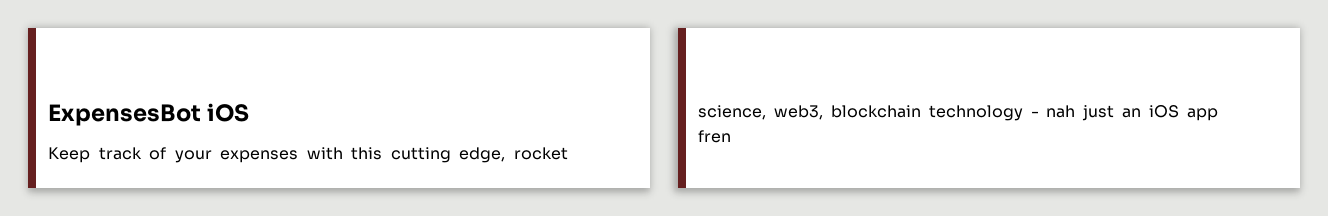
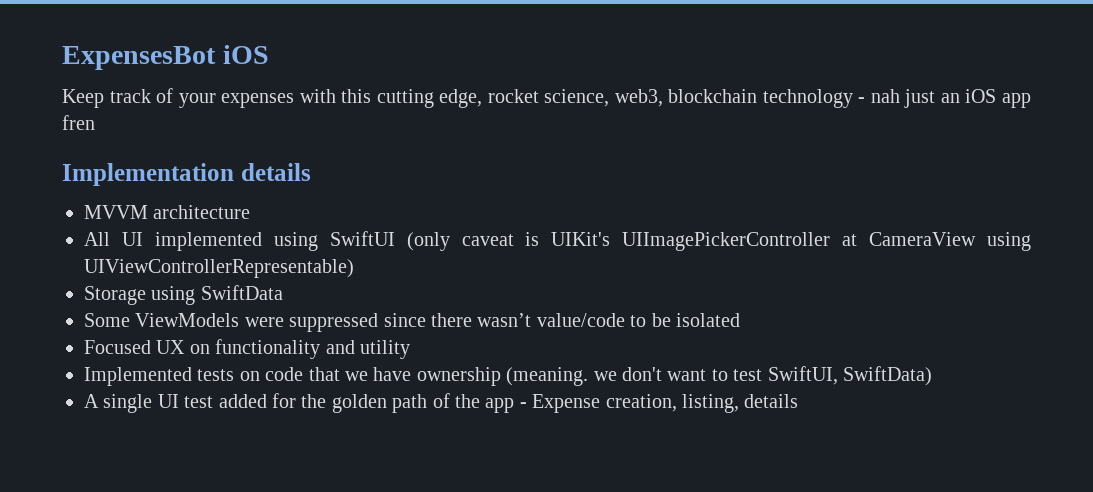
+ Implementation details
+ MVVM architecture
+ All UI implemented using SwiftUI (only caveat is UIKit's UIImagePickerController at CameraView using UIViewControllerRepresentable)
+ Storage using SwiftData
+ Some ViewModels were suppressed since there wasn’t value/code to be isolated
+ Focused UX on functionality and utility
+ Implemented tests on code that we have ownership (meaning. we don't want to test SwiftUI, SwiftData)
+ A single UI test added for the golden path of the app - Expense creation, listing, details

